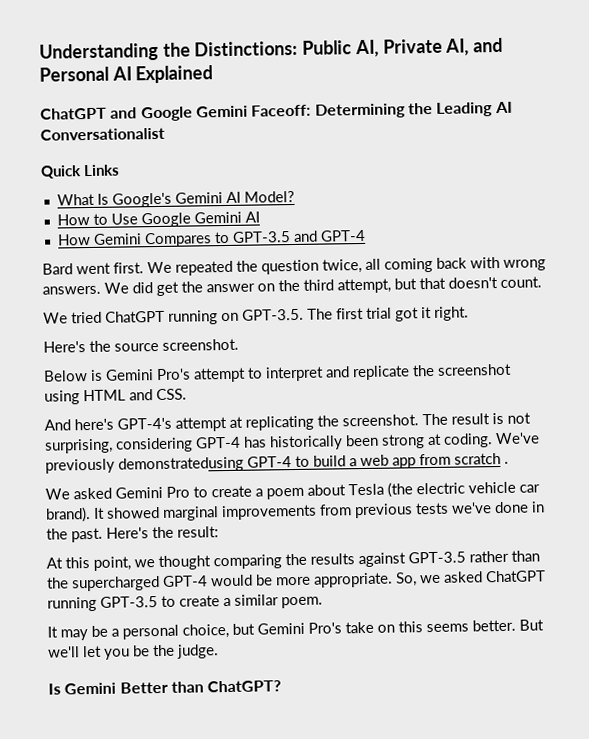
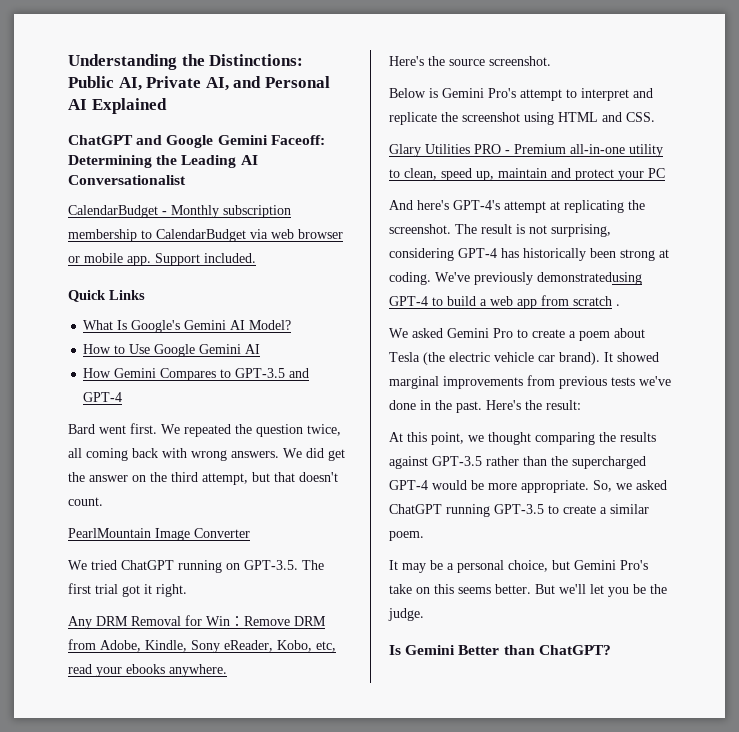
+ CalendarBudget - Monthly subscription membership to CalendarBudget via web browser or mobile app. Support included.
+ PearlMountain Image Converter
+ Any DRM Removal for Win：Remove DRM from Adobe, Kindle, Sony eReader, Kobo, etc, read your ebooks anywhere.
+ Glary Utilities PRO - Premium all-in-one utility to clean, speed up, maintain and protect your PC

